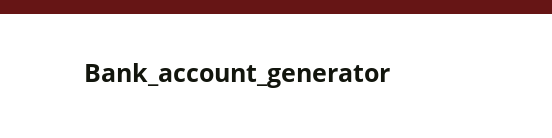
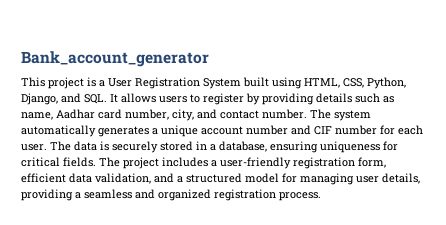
+ This project is a User Registration System built using HTML, CSS, Python, Django, and SQL. It allows users to register by providing details such as name, Aadhar card number, city, and contact number. The system automatically generates a unique account number and CIF number for each user. The data is securely stored in a database, ensuring uniqueness for critical fields. The project includes a user-friendly registration form, efficient data validation, and a structured model for managing user details, providing a seamless and organized registration process.

